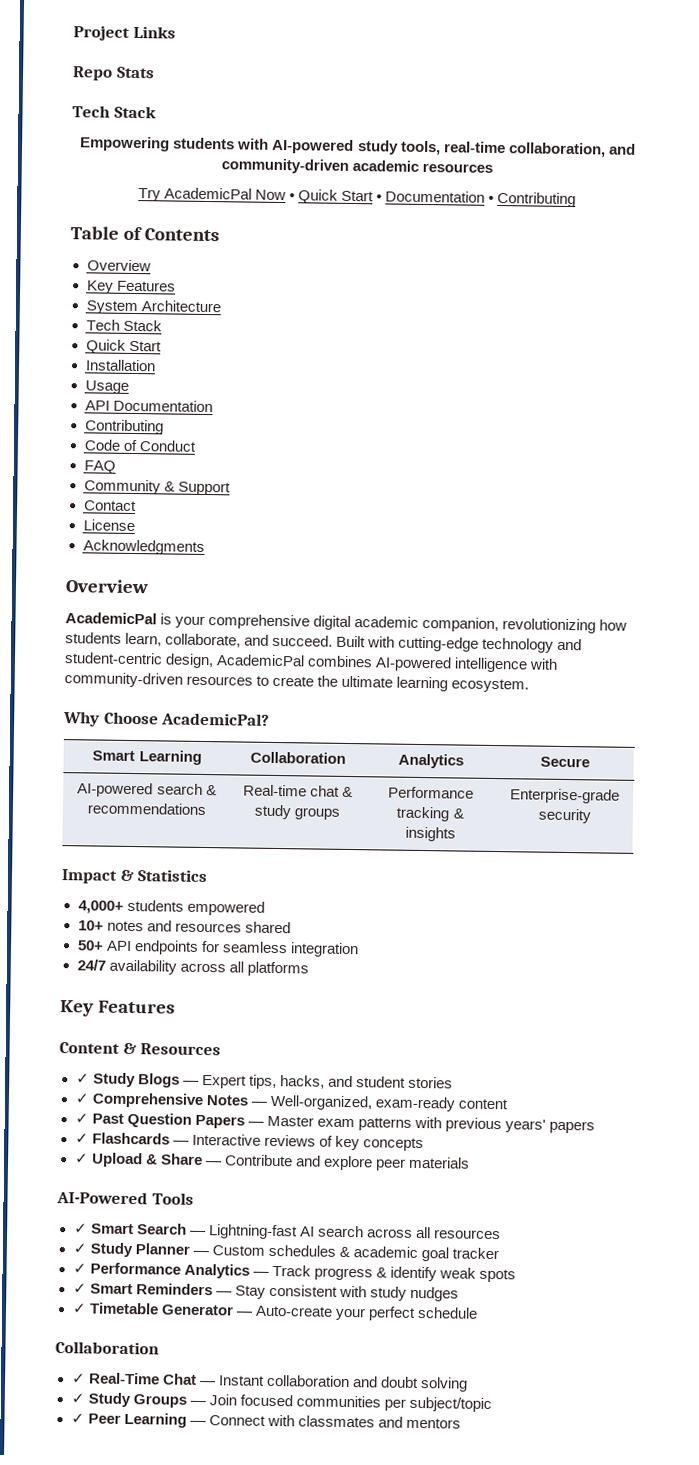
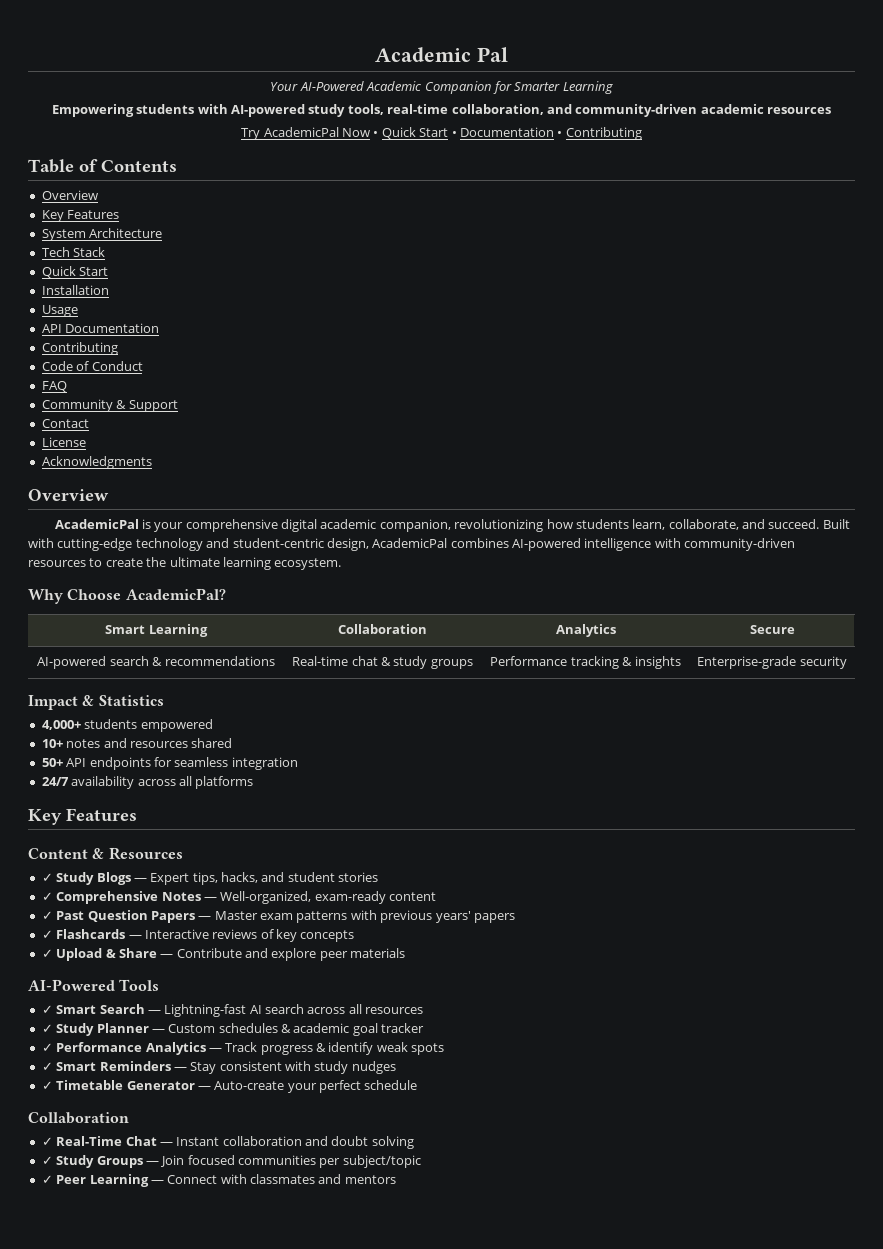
- Project Links
- Repo Stats
- Tech Stack
+ Academic Pal
+ Your AI-Powered Academic Companion for Smarter Learning

